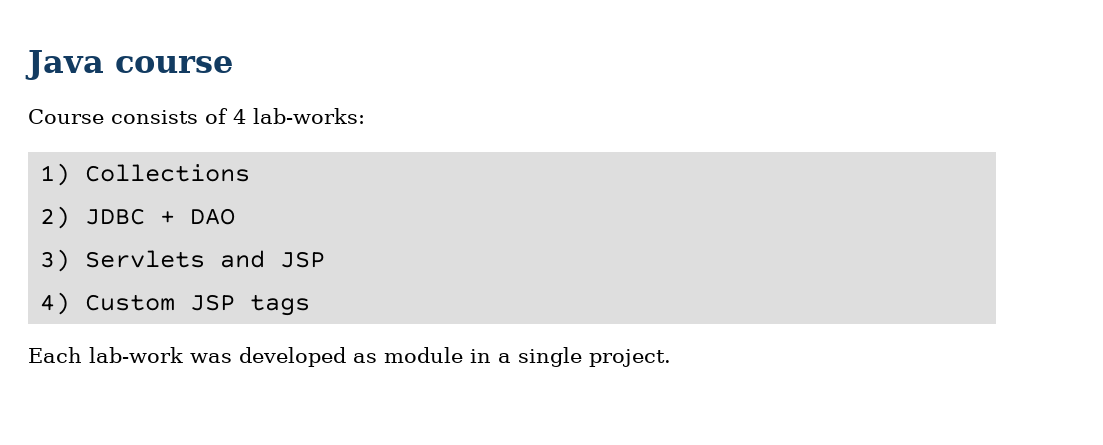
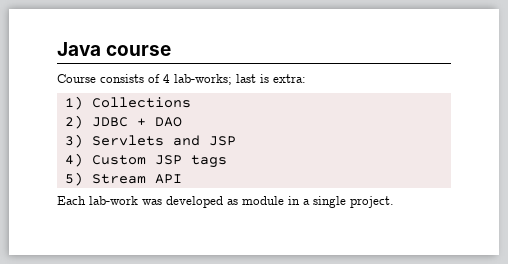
- Course consists of 4 lab-works:
+ Course consists of 4 lab-works; last is extra:
+ 5) Stream API

